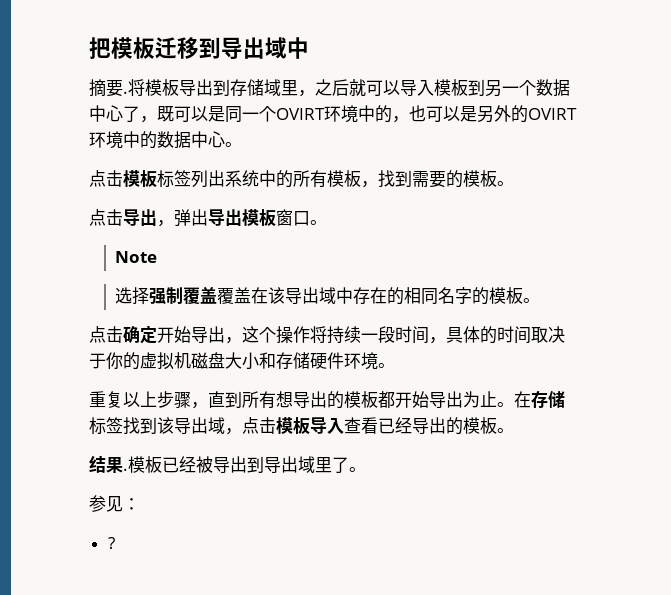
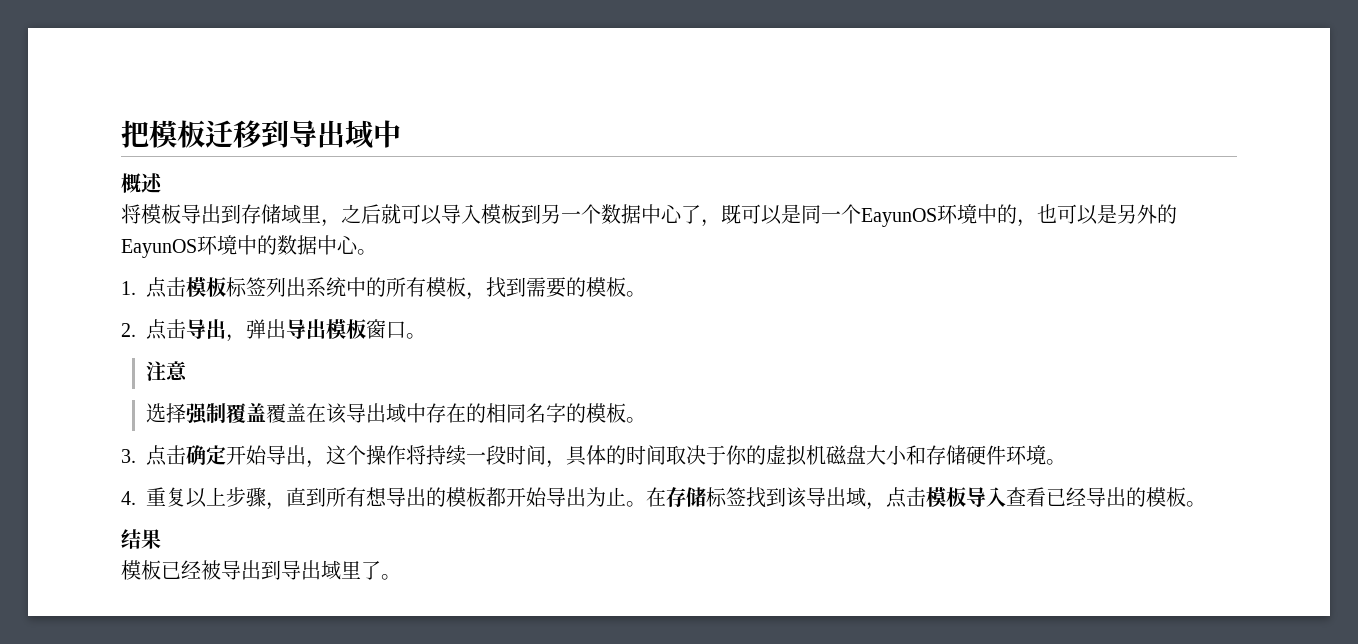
- 摘要.将模板导出到存储域里，之后就可以导入模板到另一个数据中心了，既可以是同一个OVIRT环境中的，也可以是另外的OVIRT环境中的数据中心。
+ 概述
+ 将模板导出到存储域里，之后就可以导入模板到另一个数据中心了，既可以是同一个EayunOS环境中的，也可以是另外的EayunOS环境中的数据中心。
- 点击模板标签列出系统中的所有模板，找到需要的模板。
+ 1.点击模板标签列出系统中的所有模板，找到需要的模板。
- 点击导出，弹出导出模板窗口。
+ 2.点击导出，弹出导出模板窗口。
- Note
+ 注意
- 点击确定开始导出，这个操作将持续一段时间，具体的时间取决于你的虚拟机磁盘大小和存储硬件环境。
+ 3.点击确定开始导出，这个操作将持续一段时间，具体的时间取决于你的虚拟机磁盘大小和存储硬件环境。
- 重复以上步骤，直到所有想导出的模板都开始导出为止。
+ 4.重复以上步骤，直到所有想导出的模板都开始导出为止。
- 结果.模板已经被导出到导出域里了。
+ 结果
+ 模板已经被导出到导出域里了。
- 参见：
- ?

